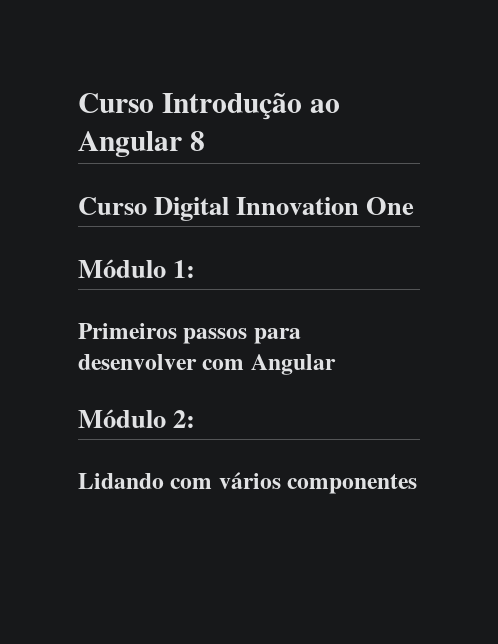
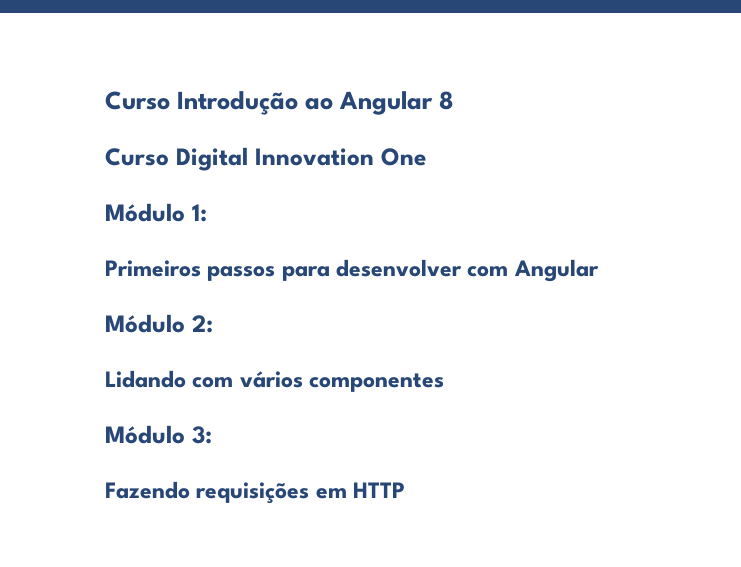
+ Módulo 3:
+ Fazendo requisições em HTTP

